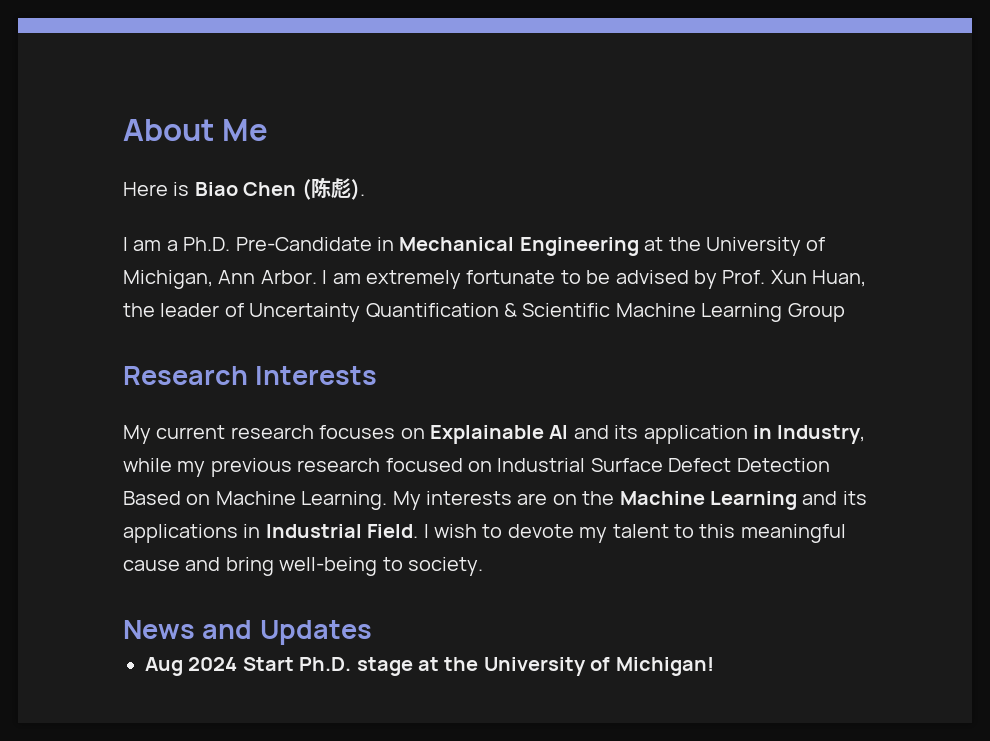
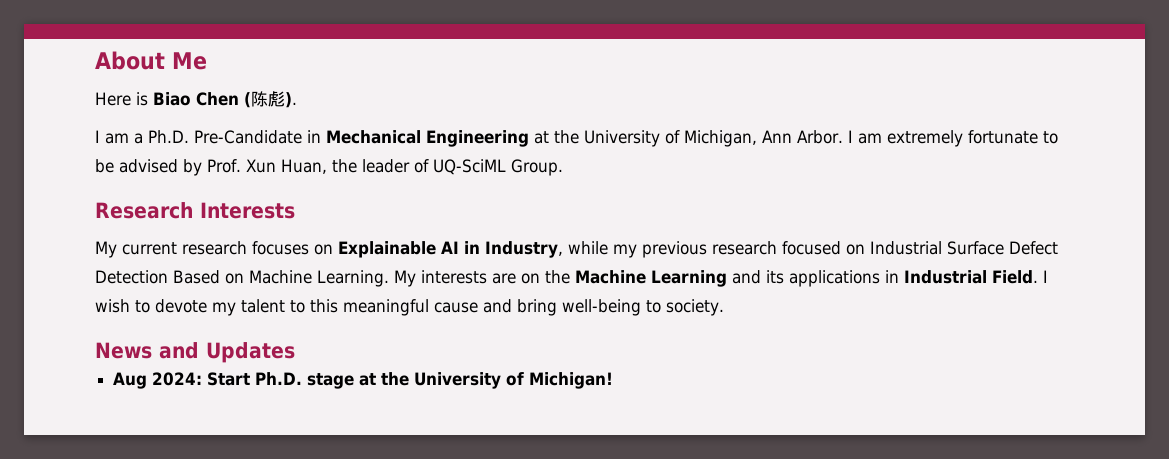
- I am extremely fortunate to be advised by Prof. Xun Huan, the leader of Uncertainty Quantification & Scientific Machine Learning Group
+ I am extremely fortunate to be advised by Prof. Xun Huan, the leader of UQ-SciML Group.
- My current research focuses on Explainable AI and its application in Industry, while my previous research focused on Industrial Surface Defect Detection Based on Machine Learning.
+ My current research focuses on Explainable AI in Industry, while my previous research focused on Industrial Surface Defect Detection Based on Machine Learning.
- Aug 2024 Start Ph.D. stage at the University of Michigan!
+ Aug 2024: Start Ph.D. stage at the University of Michigan!

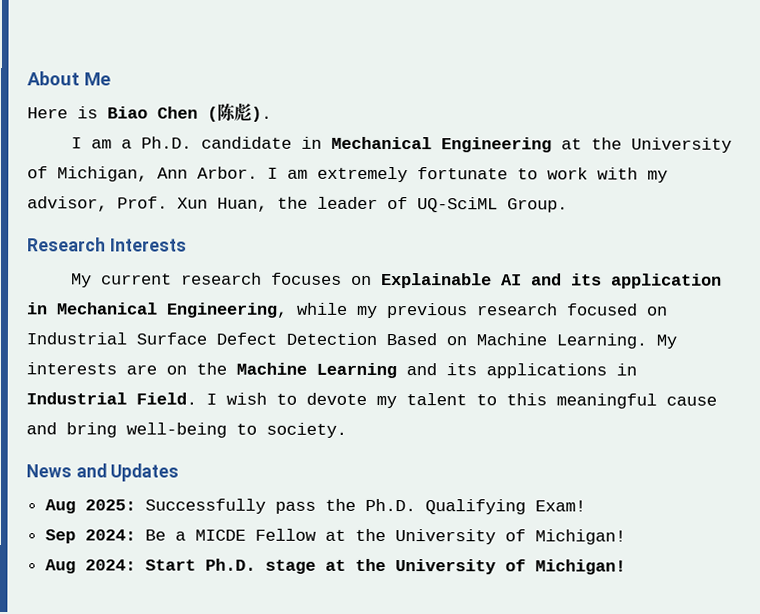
- I am a Ph.D. Pre-Candidate in Mechanical Engineering at the University of Michigan, Ann Arbor.
+ I am a Ph.D. candidate in Mechanical Engineering at the University of Michigan, Ann Arbor.
- I am extremely fortunate to be advised by Prof. Xun Huan, the leader of UQ-SciML Group.
+ I am extremely fortunate to work with my advisor, Prof. Xun Huan, the leader of UQ-SciML Group.
- My current research focuses on Explainable AI in Industry, while my previous research focused on Industrial Surface Defect Detection Based on Machine Learning.
+ My current research focuses on Explainable AI and its application in Mechanical Engineering, while my previous research focused on Industrial Surface Defect Detection Based on Machine Learning.
+ Aug 2025: Successfully pass the Ph.D. Qualifying Exam!
+ Sep 2024: Be a MICDE Fellow at the University of Michigan!

